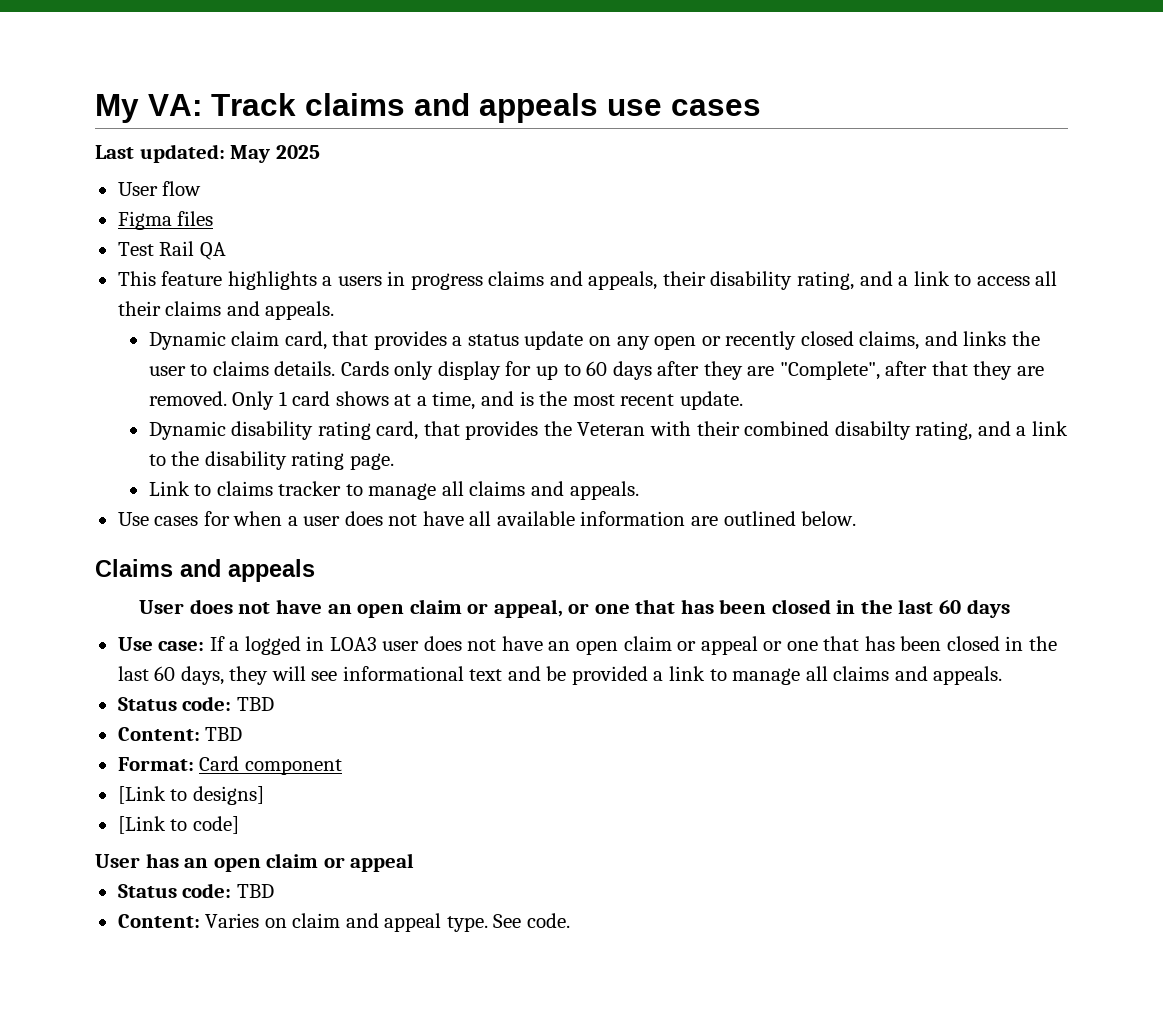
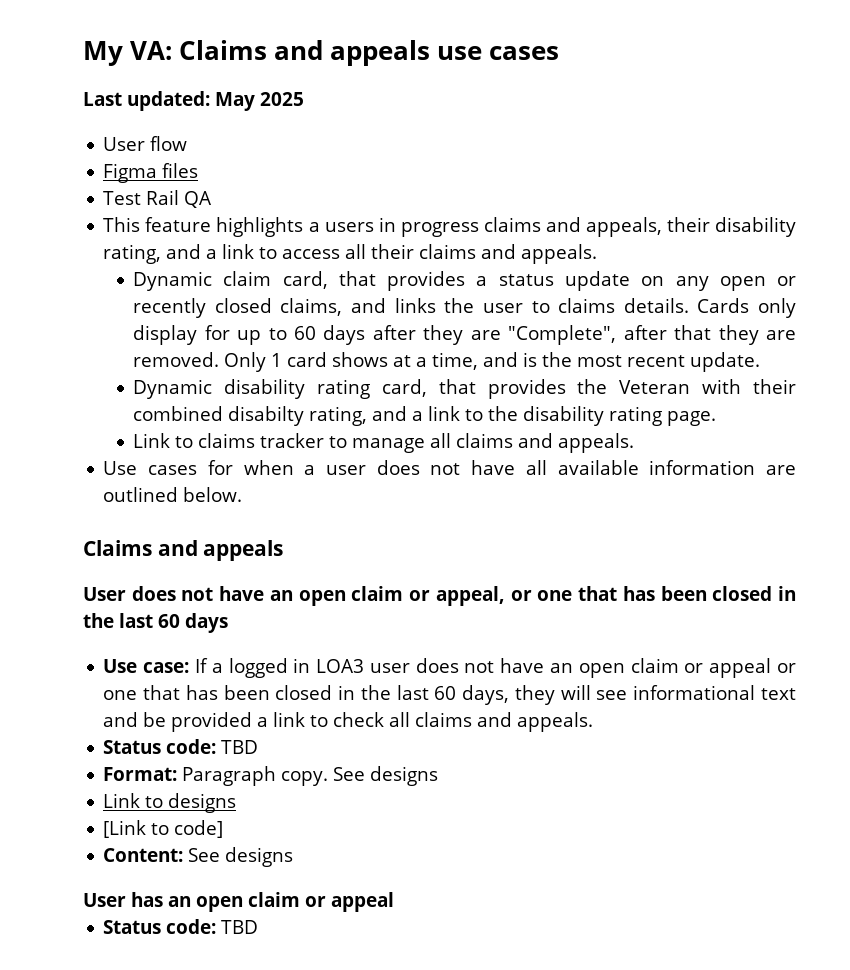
- My VA: Track claims and appeals use cases
+ My VA: Claims and appeals use cases
- Use case: If a logged in LOA3 user does not have an open claim or appeal or one that has been closed in the last 60 days, they will see informational text and be provided a link to manage all claims and appeals.
+ Use case: If a logged in LOA3 user does not have an open claim or appeal or one that has been closed in the last 60 days, they will see informational text and be provided a link to check all claims and appeals.
- Content: TBD
- Format: Card component
- [Link to designs]
+ Format: Paragraph copy. See designs
+ Link to designs
+ Content: See designs
- Content: Varies on claim and appeal type. See code.

